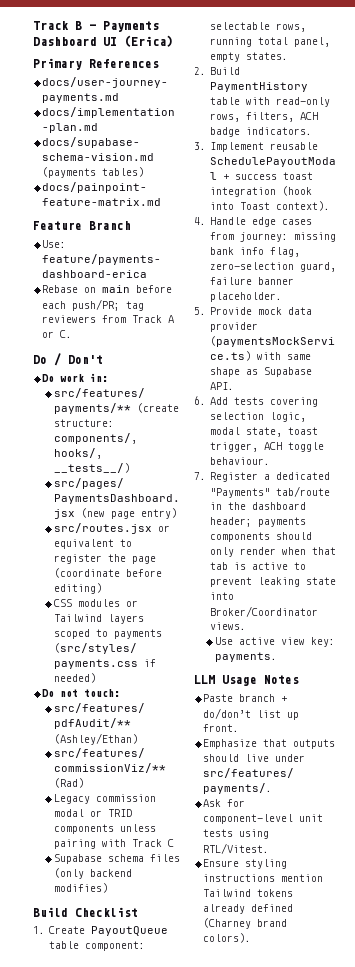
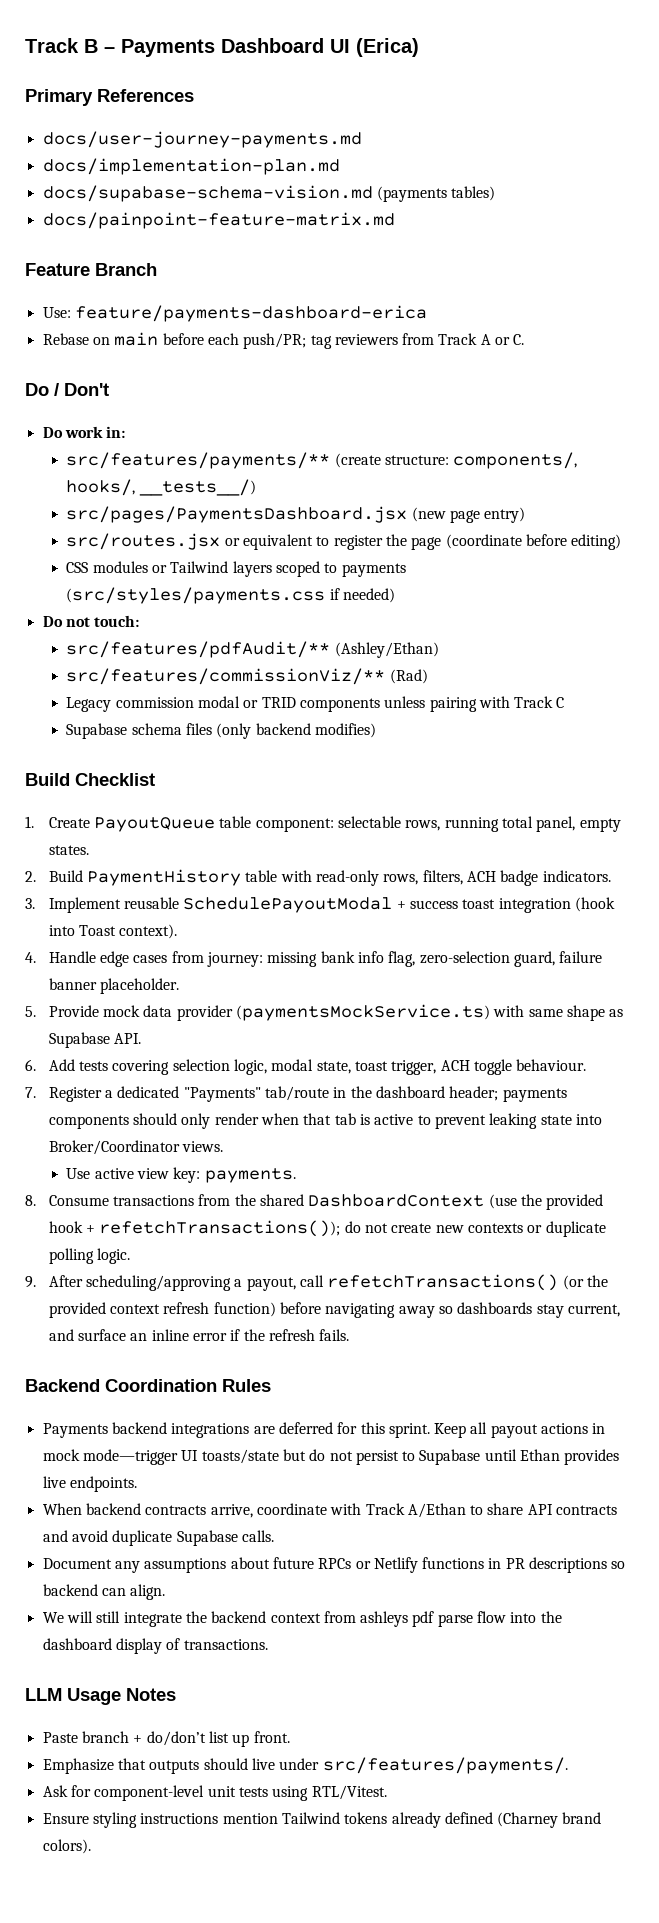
+ 8. Consume transactions from the shared DashboardContext (use the provided hook + refetchTransactions()); do not create new contexts or duplicate polling logic.
+ 9. After scheduling/approving a payout, call refetchTransactions() (or the provided context refresh function) before navigating away so dashboards stay current, and surface an inline error if the refresh fails.
+ Backend Coordination Rules
+ Payments backend integrations are deferred for this sprint. Keep all payout actions in mock mode—trigger UI toasts/state but do not persist to Supabase until Ethan provides live endpoints.
+ When backend contracts arrive, coordinate with Track A/Ethan to share API contracts and avoid duplicate Supabase calls.
+ Document any assumptions about future RPCs or Netlify functions in PR descriptions so backend can align.
+ We will still integrate the backend context from ashleys pdf parse flow into the dashboard display of transactions.

